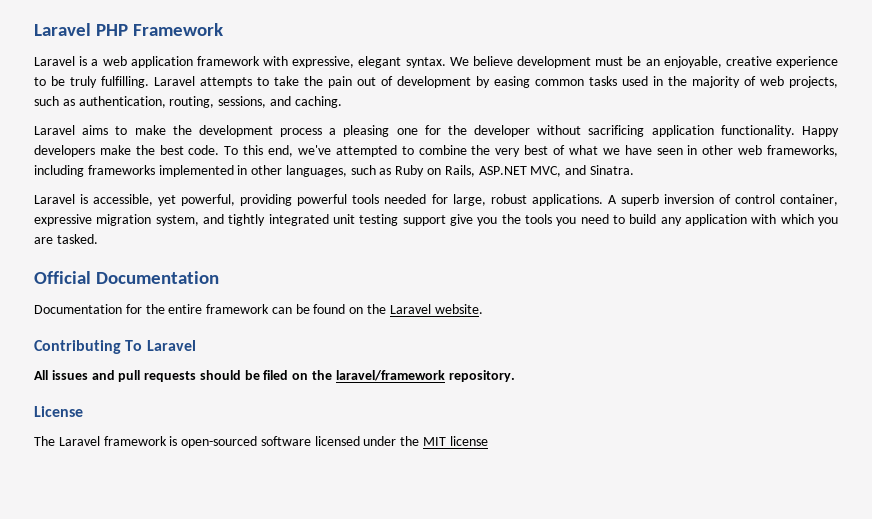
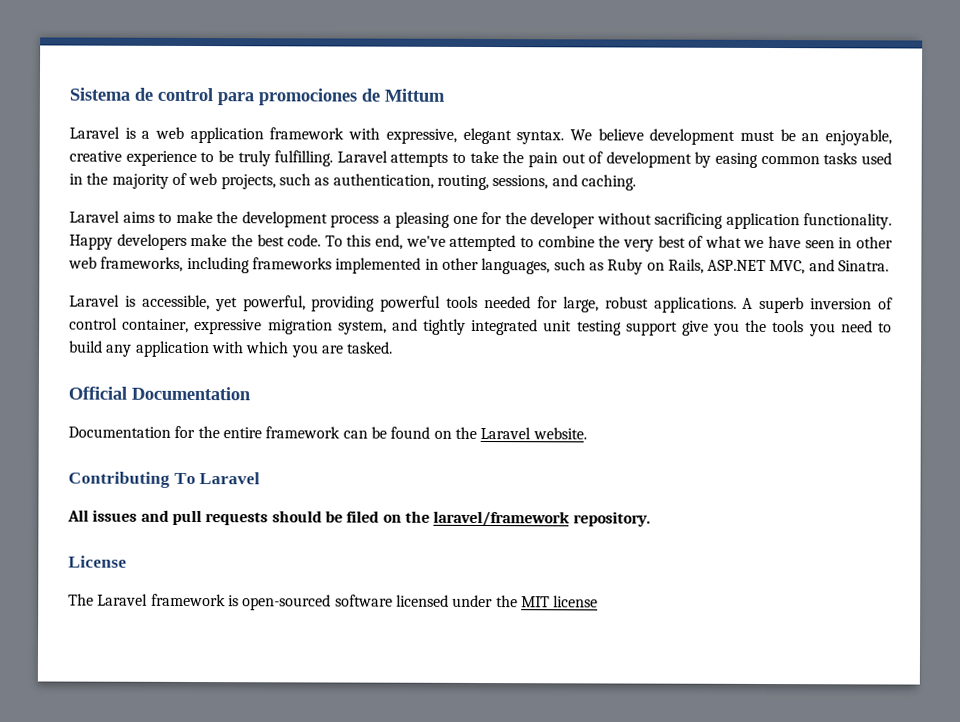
- Laravel PHP Framework
+ Sistema de control para promociones de Mittum

